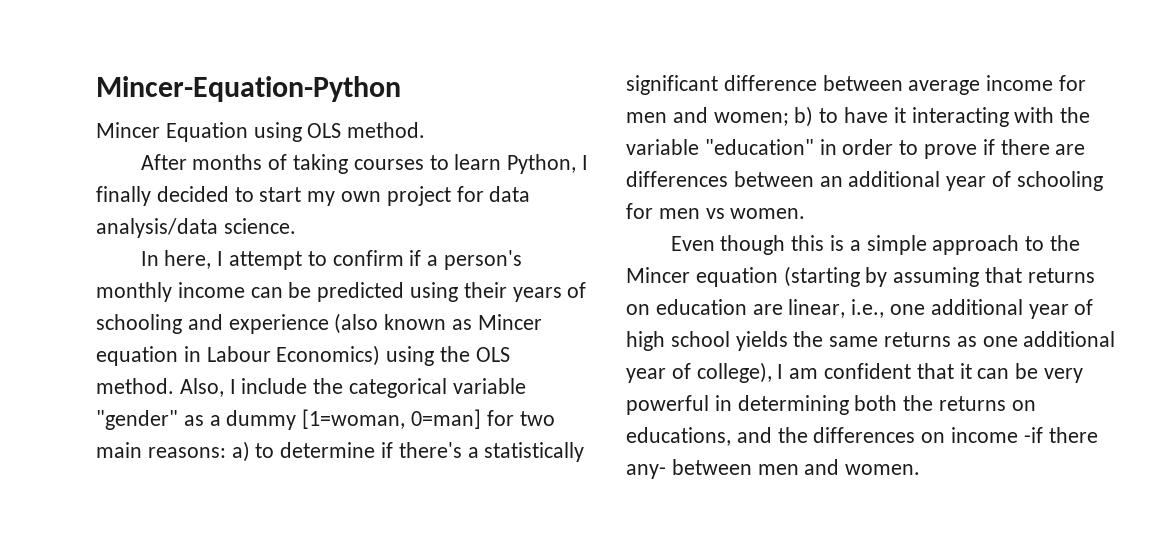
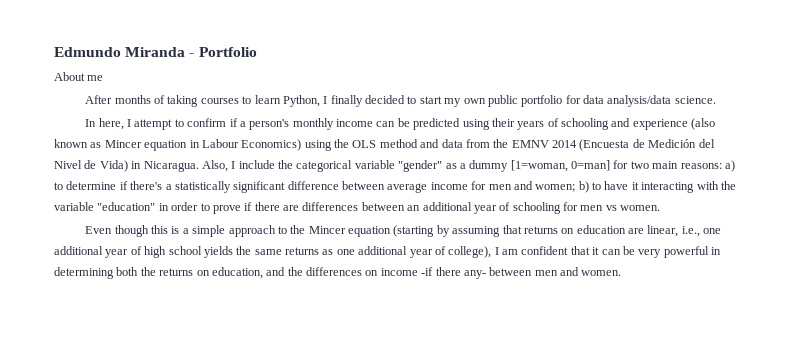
- Mincer-Equation-Python
- Mincer Equation using OLS method.
+ Edmundo Miranda - Portfolio
+ About me
- After months of taking courses to learn Python, I finally decided to start my own project for data analysis/data science.
+ After months of taking courses to learn Python, I finally decided to start my own public portfolio for data analysis/data science.
- In here, I attempt to confirm if a person's monthly income can be predicted using their years of schooling and experience (also known as Mincer equation in Labour Economics) using the OLS method.
+ In here, I attempt to confirm if a person's monthly income can be predicted using their years of schooling and experience (also known as Mincer equation in Labour Economics) using the OLS method and data from the EMNV 2014 (Encuesta de Medición del Nivel de Vida) in Nicaragua.
- Even though this is a simple approach to the Mincer equation (starting by assuming that returns on education are linear, i.e., one additional year of high school yields the same returns as one additional year of college), I am confident that it can be very powerful in determining both the returns on educations, and the differences on income -if there any- between men and women.
+ Even though this is a simple approach to the Mincer equation (starting by assuming that returns on education are linear, i.e., one additional year of high school yields the same returns as one additional year of college), I am confident that it can be very powerful in determining both the returns on education, and the differences on income -if there any- between men and women.

